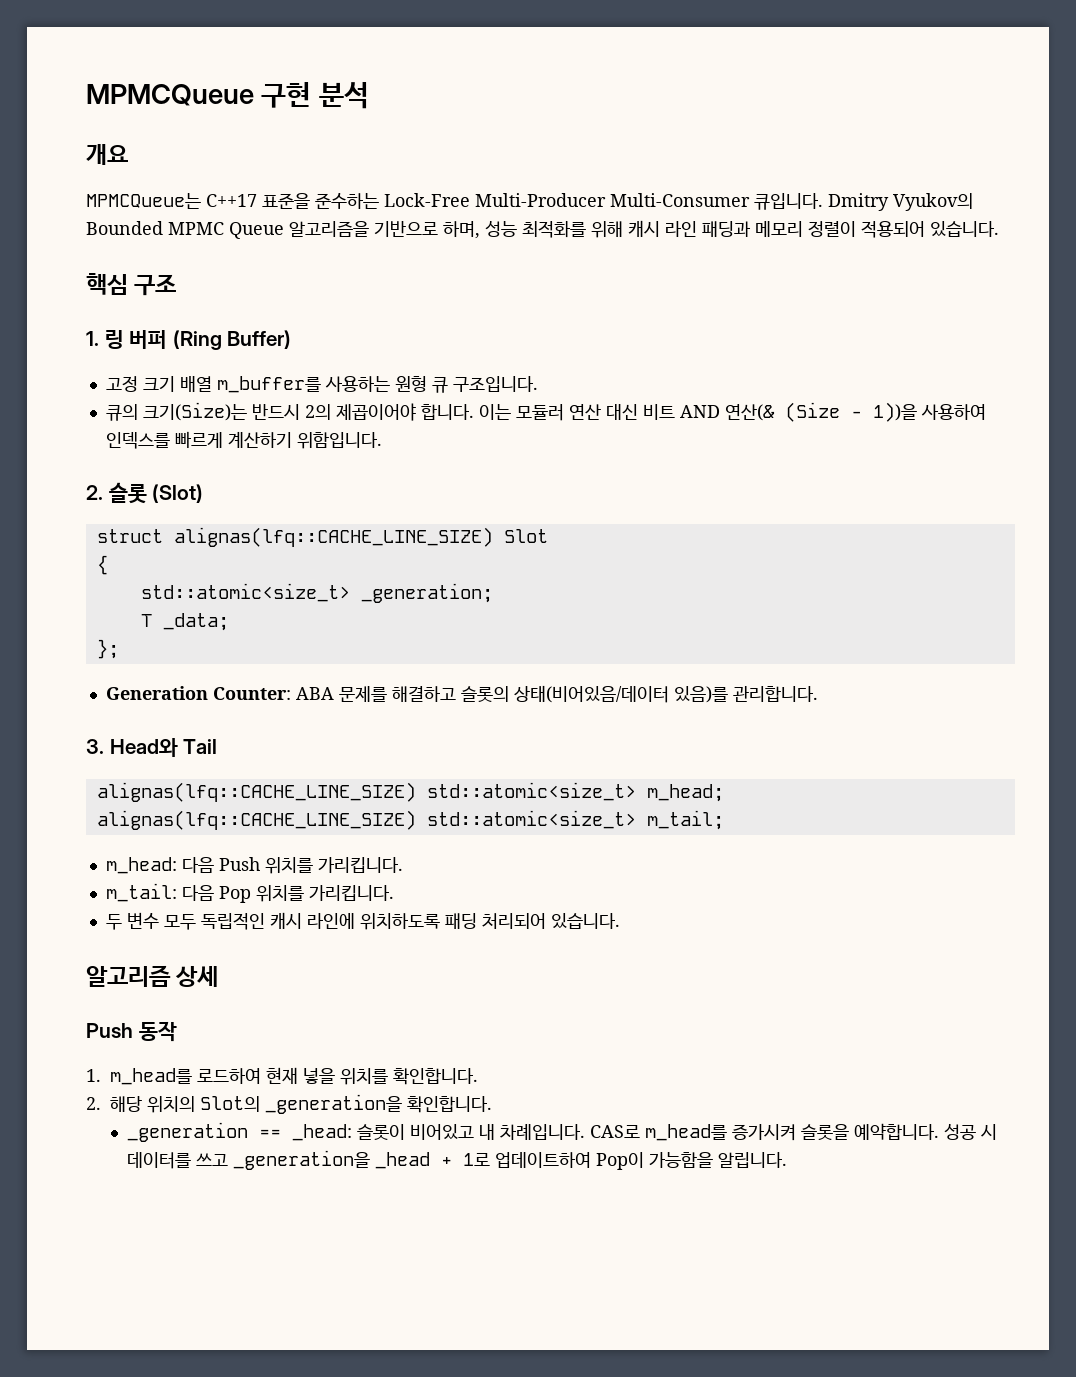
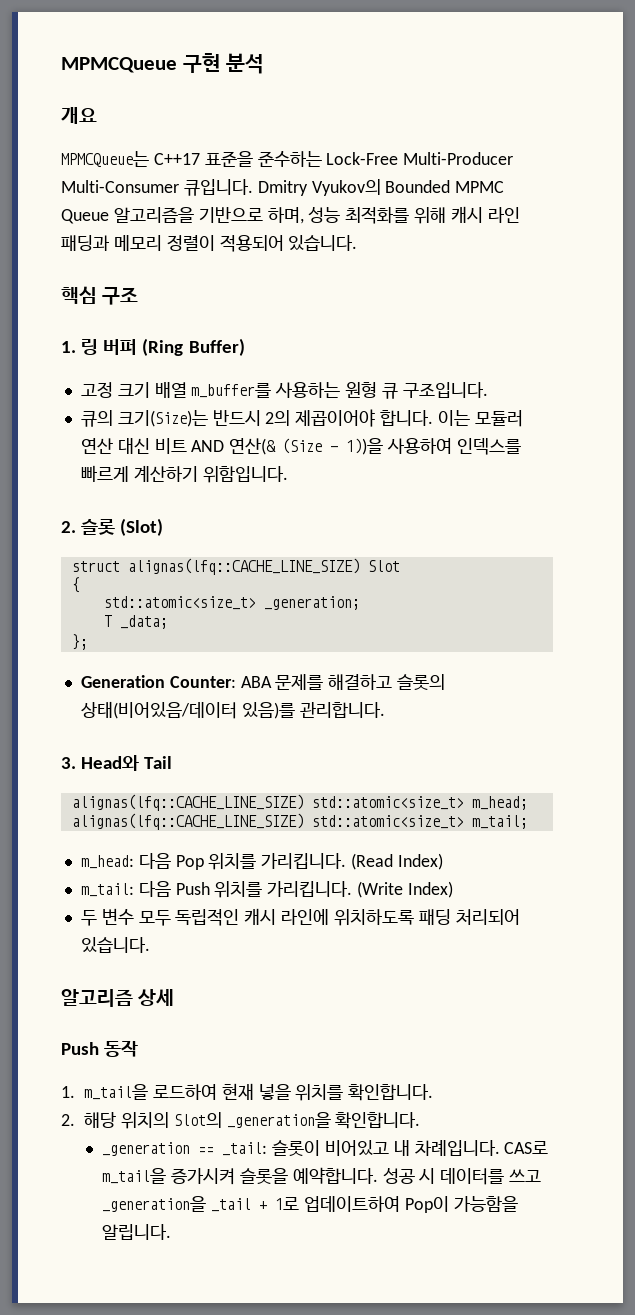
- m_head: 다음 Push 위치를 가리킵니다.
- m_tail: 다음 Pop 위치를 가리킵니다.
+ m_head: 다음 Pop 위치를 가리킵니다. (Read Index)
+ m_tail: 다음 Push 위치를 가리킵니다. (Write Index)
- 1. m_head를 로드하여 현재 넣을 위치를 확인합니다.
+ 1. m_tail을 로드하여 현재 넣을 위치를 확인합니다.
- _generation == _head: 슬롯이 비어있고 내 차례입니다.
+ _generation == _tail: 슬롯이 비어있고 내 차례입니다.
- CAS로 m_head를 증가시켜 슬롯을 예약합니다.
+ CAS로 m_tail을 증가시켜 슬롯을 예약합니다.
- 성공 시 데이터를 쓰고 _generation을 _head + 1로 업데이트하여 Pop이 가능함을 알립니다.
+ 성공 시 데이터를 쓰고 _generation을 _tail + 1로 업데이트하여 Pop이 가능함을 알립니다.

